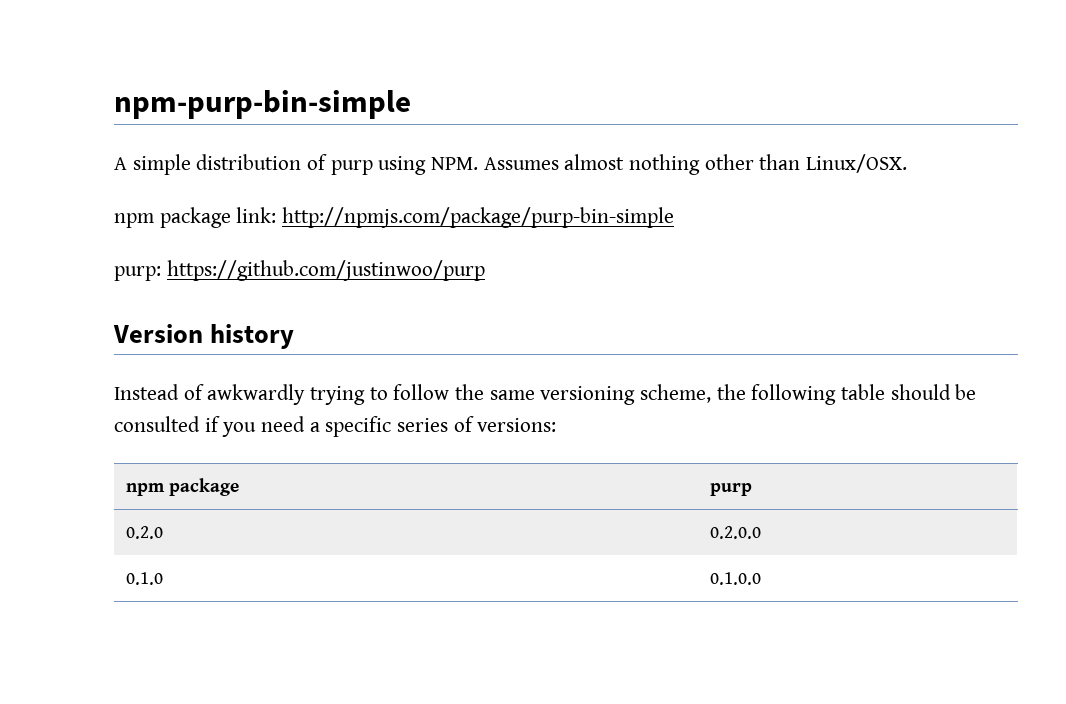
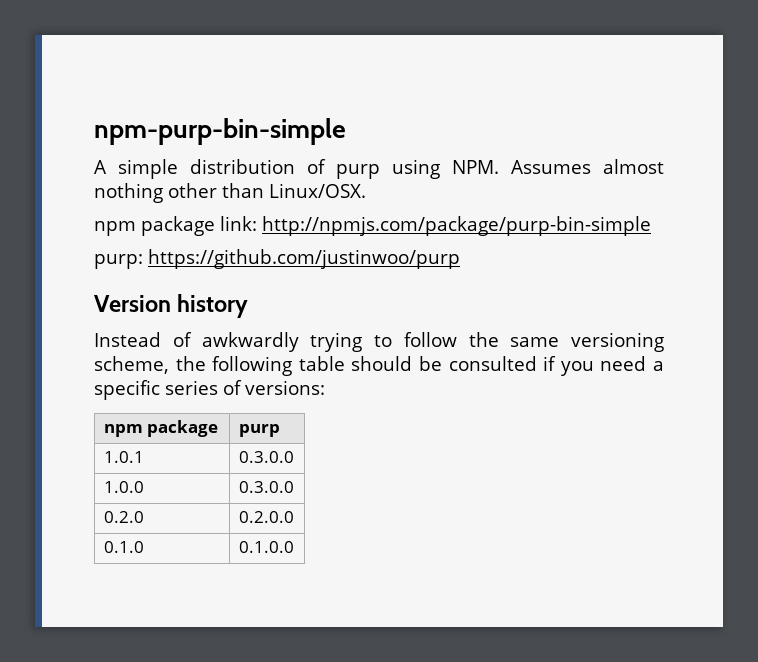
+ 1.0.1 | 0.3.0.0
+ 1.0.0 | 0.3.0.0

